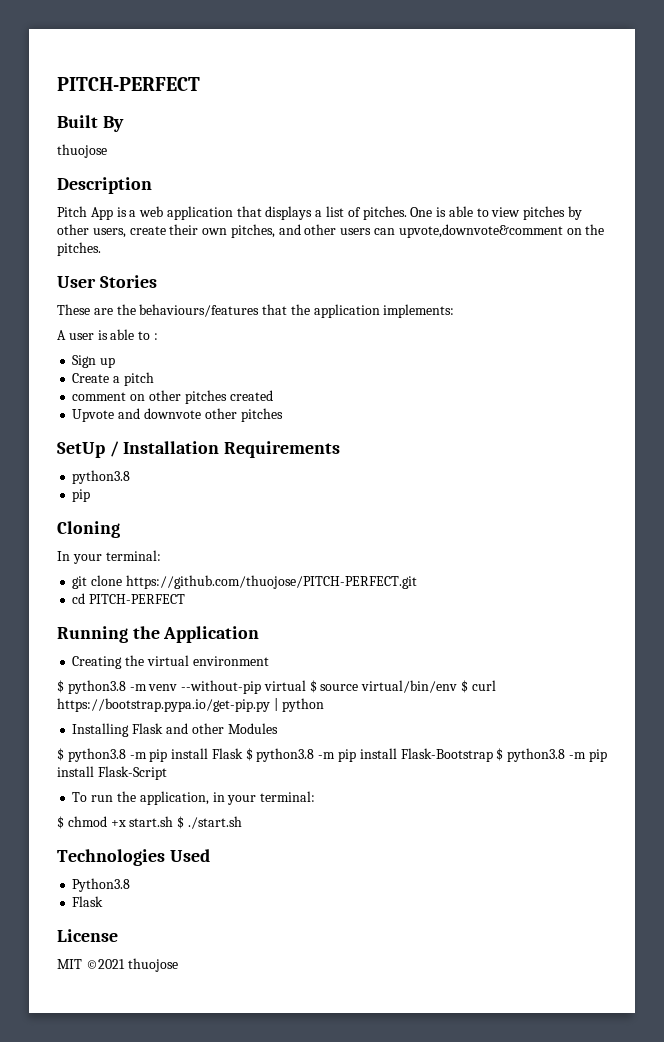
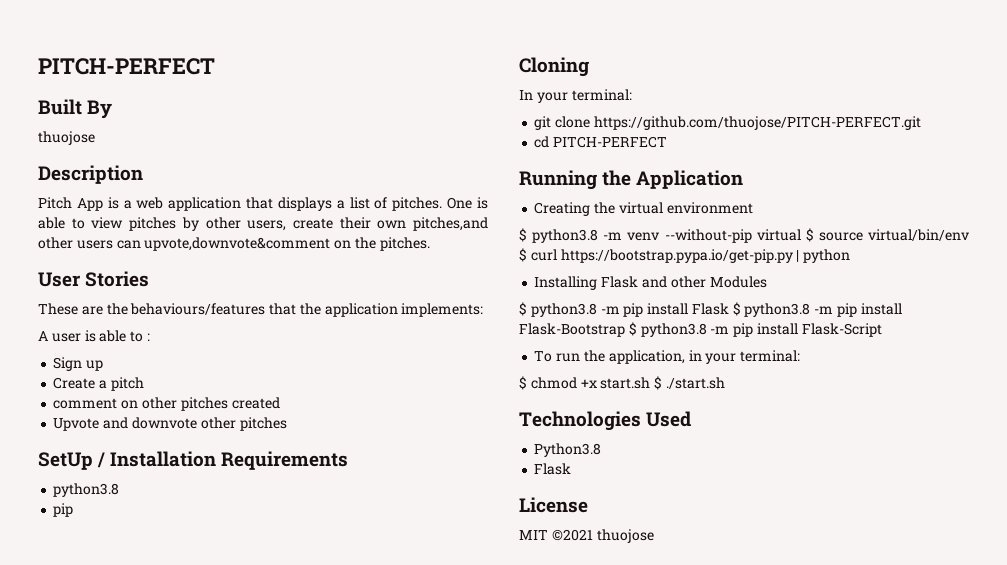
- One is able to view pitches by other users, create their own pitches, and other users can upvote,downvote&comment on the pitches.
+ One is able to view pitches by other users, create their own pitches,and other users can upvote,downvote&comment on the pitches.

